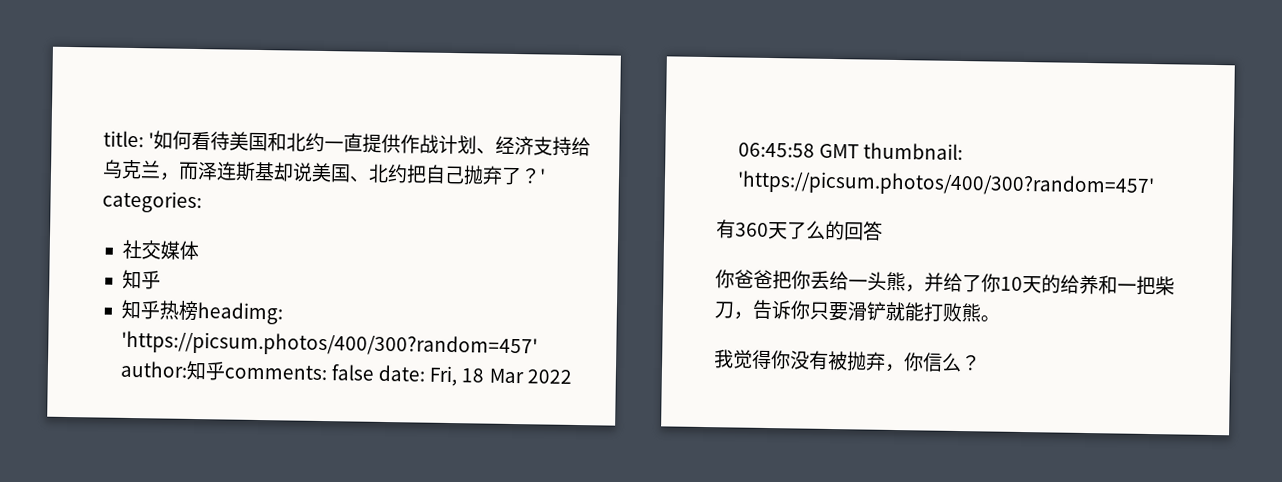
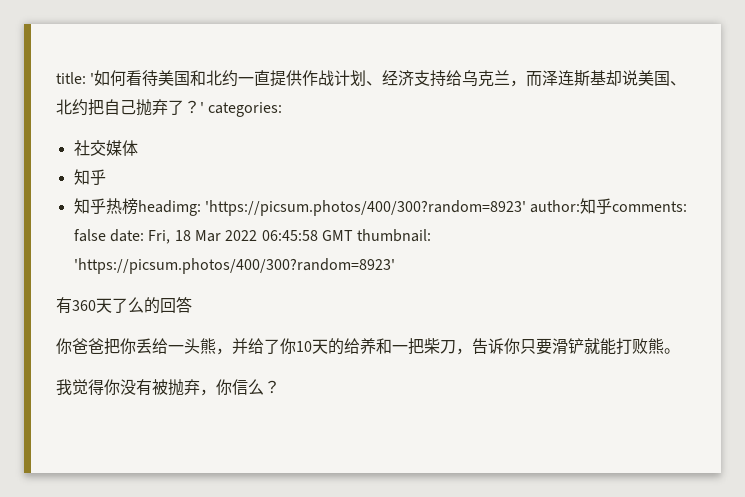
- 知乎热榜headimg: 'https://picsum.photos/400/300?random=457' author:知乎comments: false date: Fri, 18 Mar 2022 06:45:58 GMT thumbnail: 'https://picsum.photos/400/300?random=457'
+ 知乎热榜headimg: 'https://picsum.photos/400/300?random=8923' author:知乎comments: false date: Fri, 18 Mar 2022 06:45:58 GMT thumbnail: 'https://picsum.photos/400/300?random=8923'

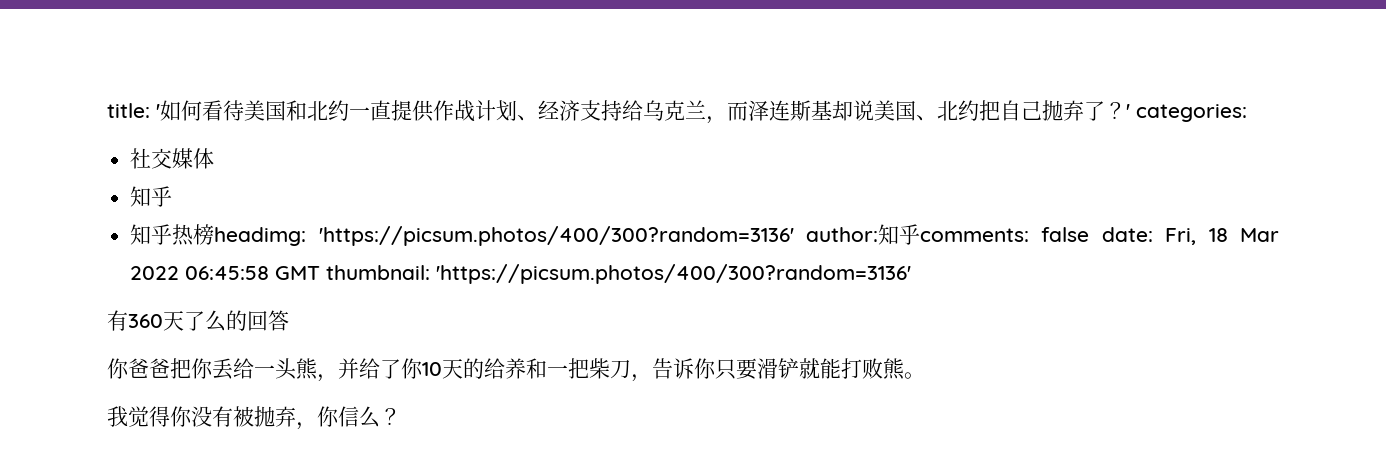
- 知乎热榜headimg: 'https://picsum.photos/400/300?random=8923' author:知乎comments: false date: Fri, 18 Mar 2022 06:45:58 GMT thumbnail: 'https://picsum.photos/400/300?random=8923'
+ 知乎热榜headimg: 'https://picsum.photos/400/300?random=3136' author:知乎comments: false date: Fri, 18 Mar 2022 06:45:58 GMT thumbnail: 'https://picsum.photos/400/300?random=3136'

